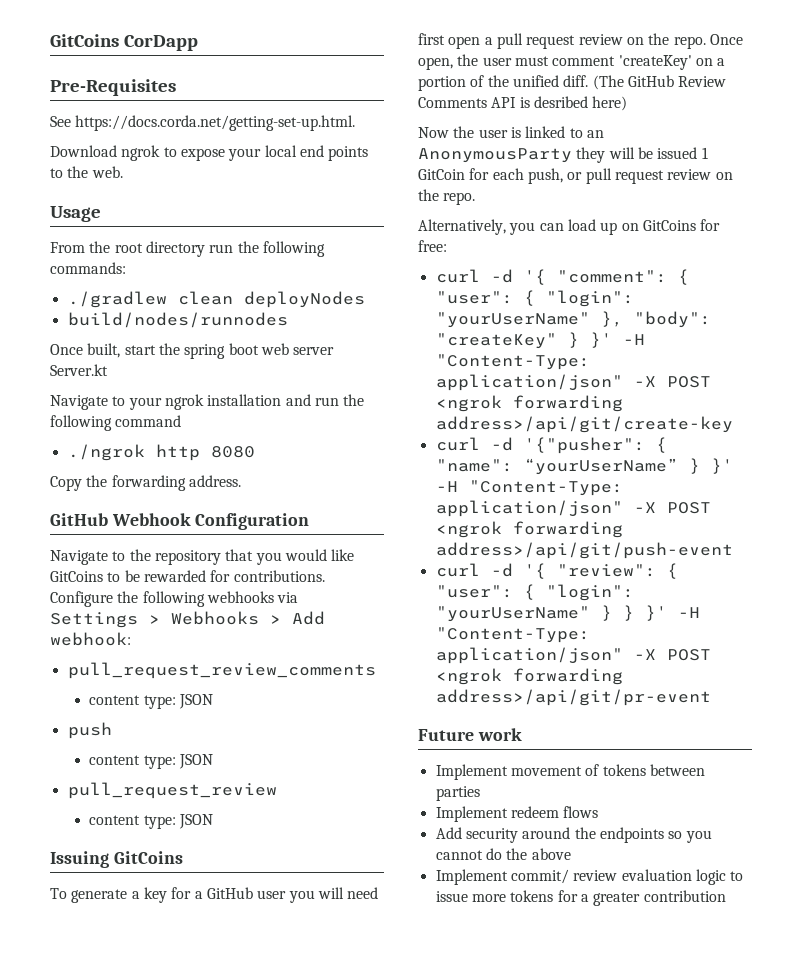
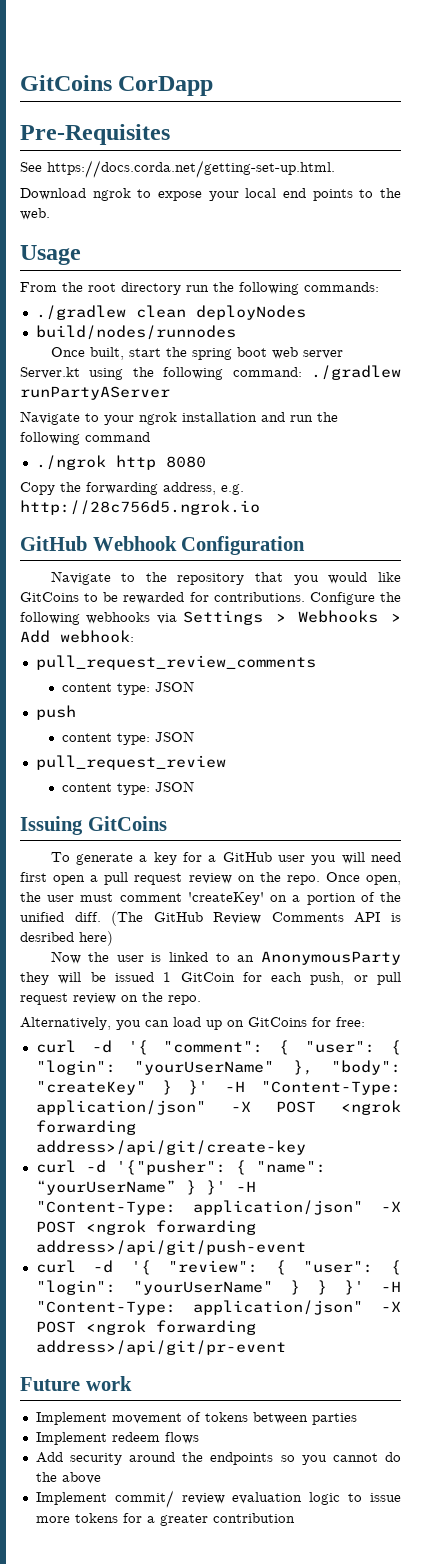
- Once built, start the spring boot web server Server.kt
+ Once built, start the spring boot web server Server.kt using the following command: ./gradlew runPartyAServer
- Copy the forwarding address.
+ Copy the forwarding address, e.g. http://28c756d5.ngrok.io

